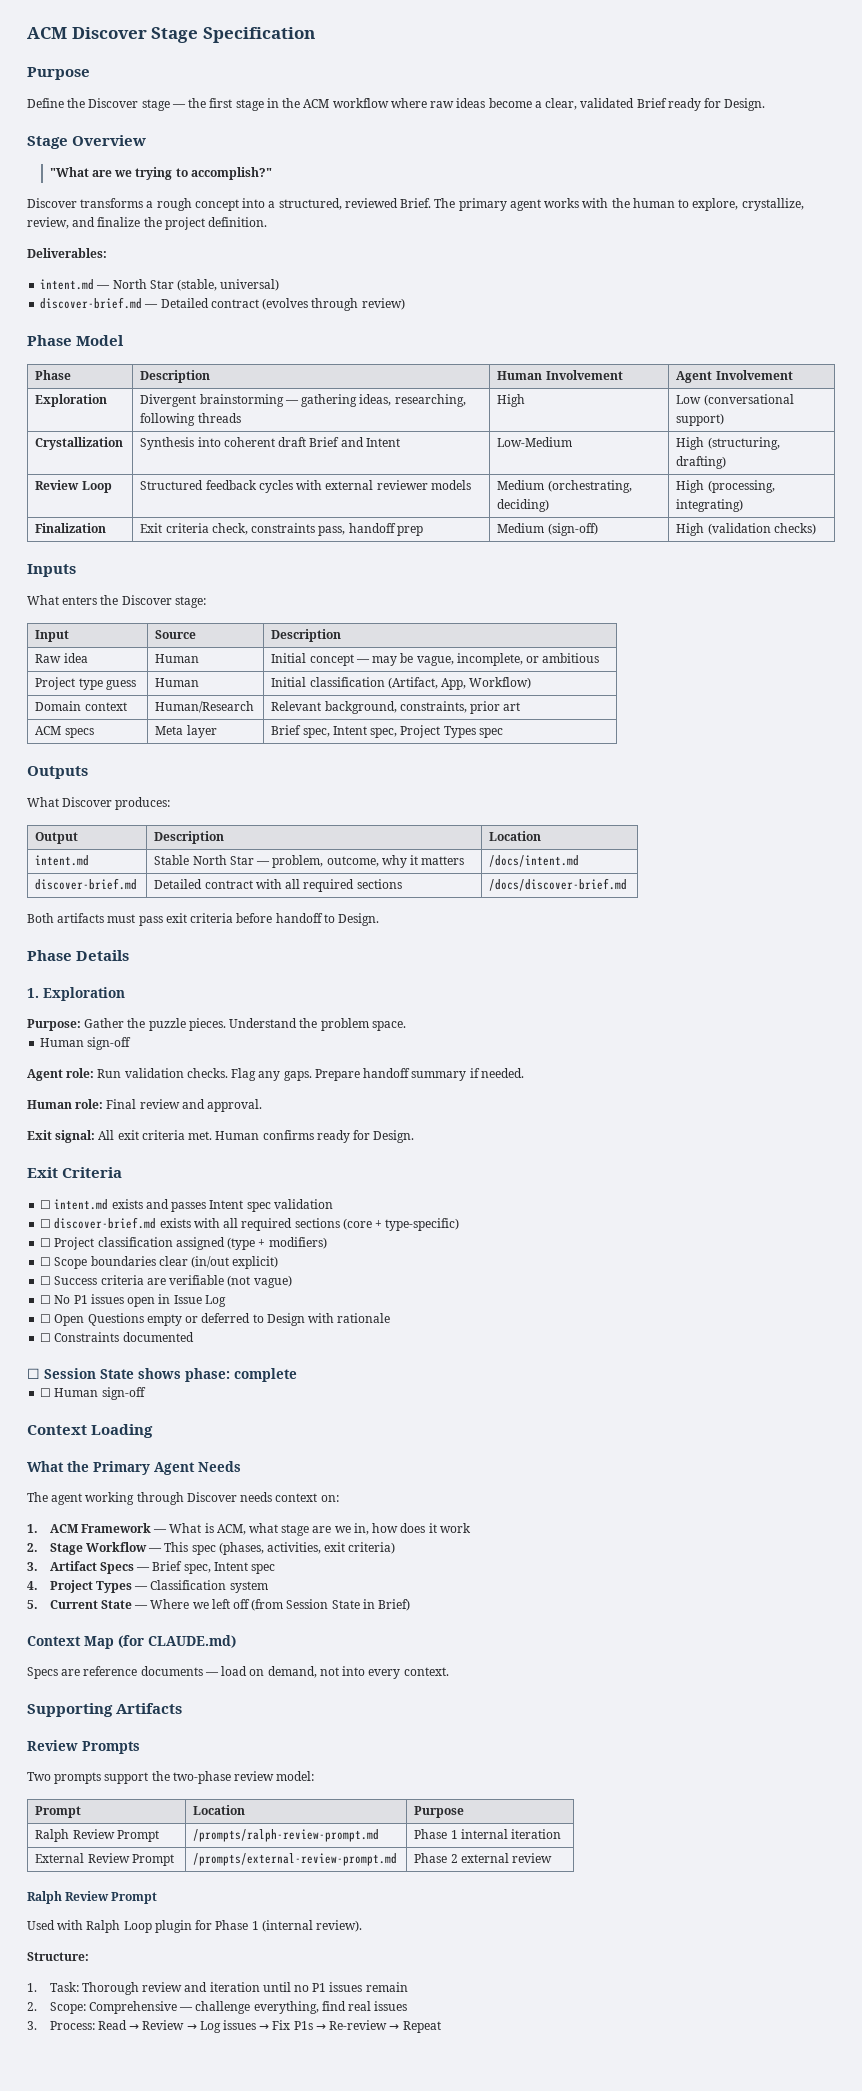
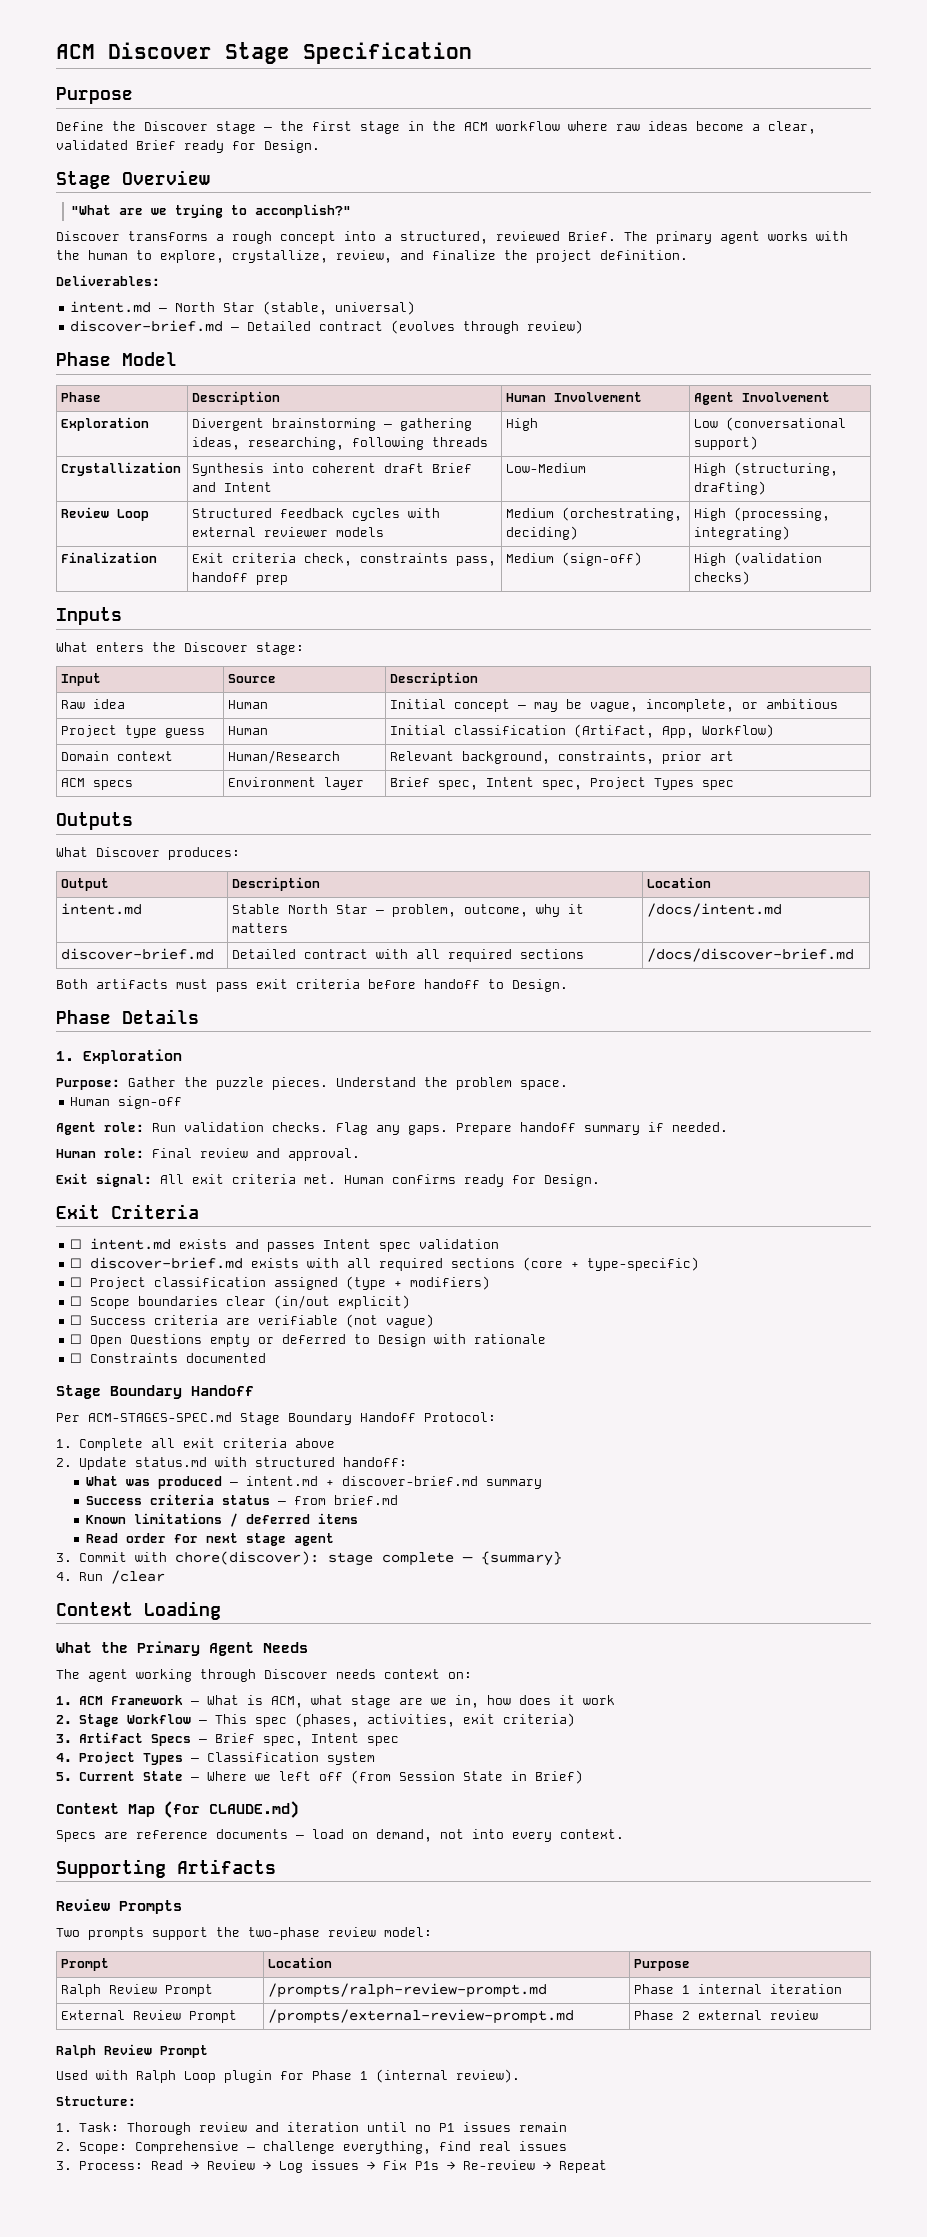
- ACM specs | Meta layer | Brief spec, Intent spec, Project Types spec
+ ACM specs | Environment layer | Brief spec, Intent spec, Project Types spec
- ☐ No P1 issues open in Issue Log
  ☐ Constraints documented
- ☐ Session State shows phase: complete
- ☐ Human sign-off
+ Stage Boundary Handoff
+ Per ACM-STAGES-SPEC.md Stage Boundary Handoff Protocol:
+ 1. Complete all exit criteria above
+ 2. Update status.md with structured handoff:
+ What was produced — intent.md + discover-brief.md summary
+ Success criteria status — from brief.md
+ Known limitations / deferred items
+ Read order for next stage agent
+ 3. Commit with chore(discover): stage complete — {summary}
+ 4. Run /clear

